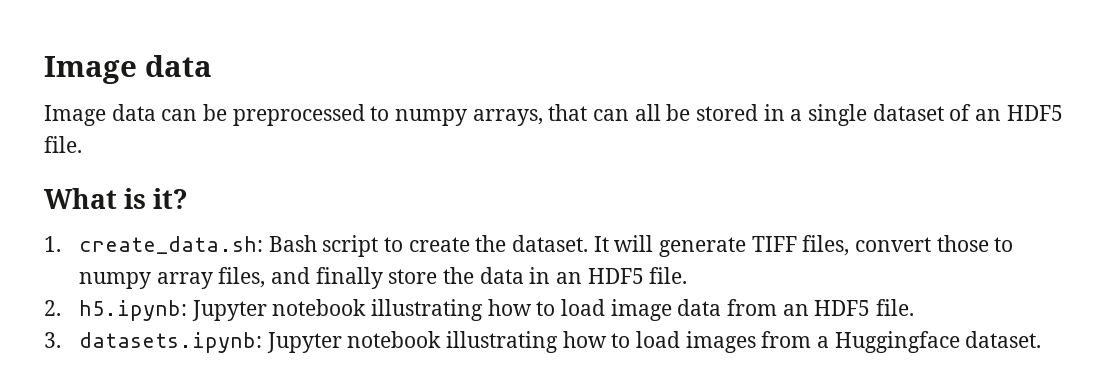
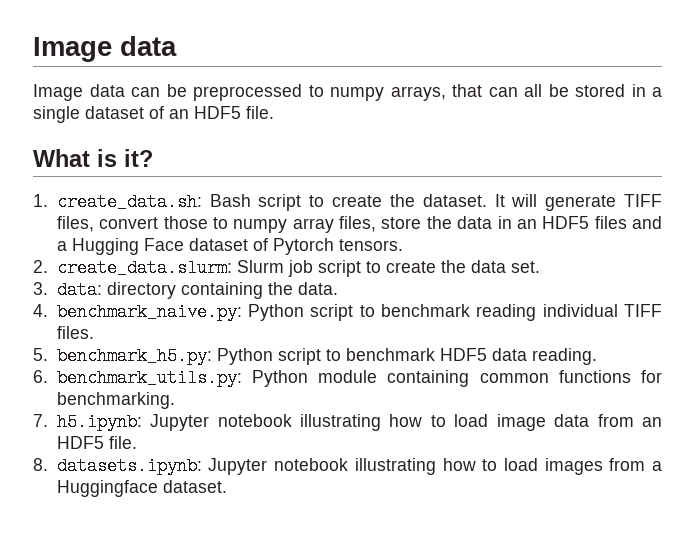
- It will generate TIFF files, convert those to numpy array files, and finally store the data in an HDF5 file.
- 2. h5.ipynb: Jupyter notebook illustrating how to load image data from an HDF5 file.
+ It will generate TIFF files, convert those to numpy array files, store the data in an HDF5 files and a Hugging Face dataset of Pytorch tensors.
+ 2. create_data.slurm: Slurm job script to create the data set.
+ 3. data: directory containing the data.
+ 4. benchmark_naive.py: Python script to benchmark reading individual TIFF files.
+ 5. benchmark_h5.py: Python script to benchmark HDF5 data reading.
+ 6. benchmark_utils.py: Python module containing common functions for benchmarking.
+ 7. h5.ipynb: Jupyter notebook illustrating how to load image data from an HDF5 file.
- 3. datasets.ipynb: Jupyter notebook illustrating how to load images from a Huggingface dataset.
+ 8. datasets.ipynb: Jupyter notebook illustrating how to load images from a Huggingface dataset.

